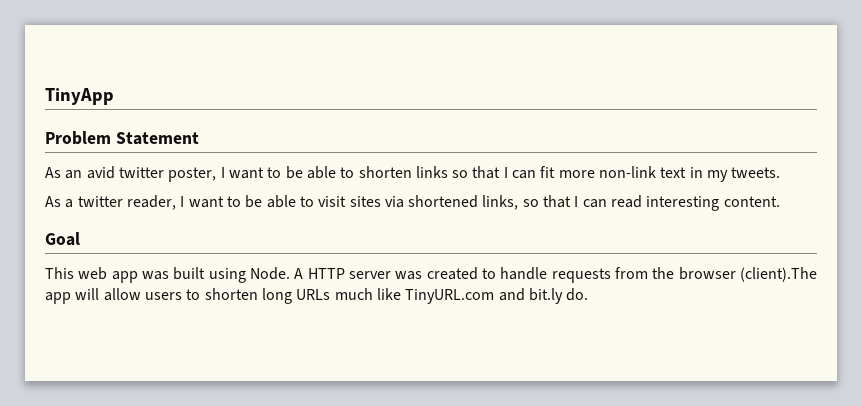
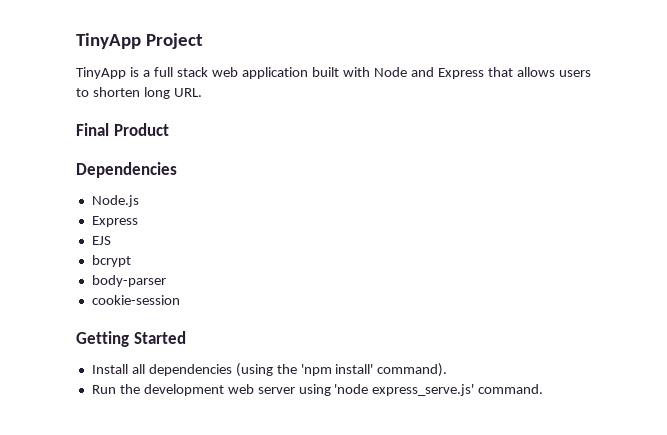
- TinyApp
- Problem Statement
- As an avid twitter poster, I want to be able to shorten links so that I can fit more non-link text in my tweets.
- As a twitter reader, I want to be able to visit sites via shortened links, so that I can read interesting content.
- Goal
- This web app was built using Node. A HTTP server was created to handle requests from the browser (client).The app will allow users to shorten long URLs much like TinyURL.com and bit.ly do.
+ TinyApp Project
+ TinyApp is a full stack web application built with Node and Express that allows users to shorten long URL.
+ Final Product
+ Dependencies
+ Node.js
+ Express
+ EJS
+ bcrypt
+ body-parser
+ cookie-session
+ Getting Started
+ Install all dependencies (using the 'npm install' command).
+ Run the development web server using 'node express_serve.js' command.

